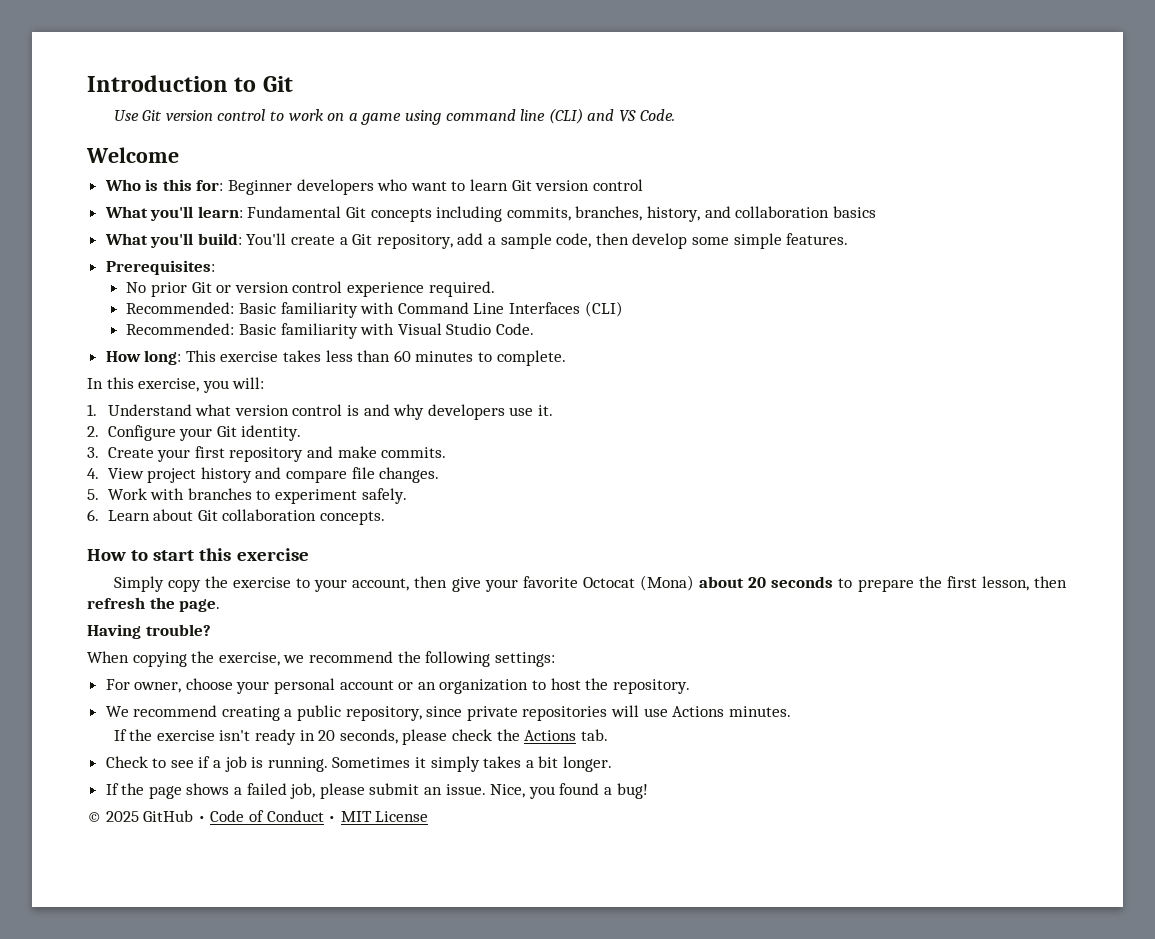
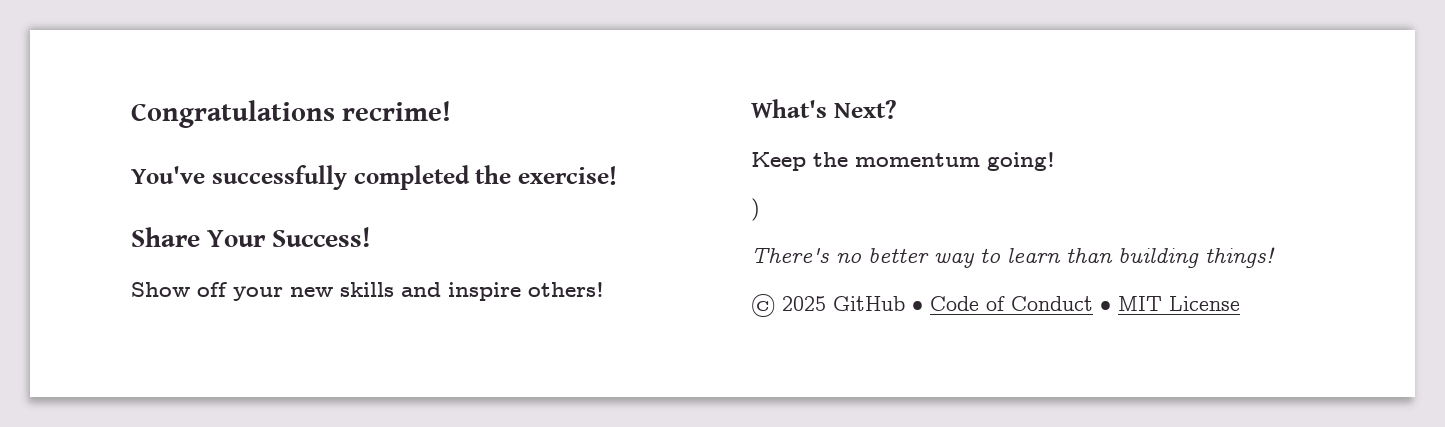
- Introduction to Git
- Use Git version control to work on a game using command line (CLI) and VS Code.
- Welcome
- Who is this for: Beginner developers who want to learn Git version control
- What you'll learn: Fundamental Git concepts including commits, branches, history, and collaboration basics
- What you'll build: You'll create a Git repository, add a sample code, then develop some simple features.
- Prerequisites:
- No prior Git or version control experience required.
- Recommended: Basic familiarity with Command Line Interfaces (CLI)
- Recommended: Basic familiarity with Visual Studio Code.
- How long: This exercise takes less than 60 minutes to complete.
- In this exercise, you will:
- 1. Understand what version control is and why developers use it.
- 2. Configure your Git identity.
- 3. Create your first repository and make commits.
- 4. View project history and compare file changes.
- 5. Work with branches to experiment safely.
- 6. Learn about Git collaboration concepts.
- How to start this exercise
- Simply copy the exercise to your account, then give your favorite Octocat (Mona) about 20 seconds to prepare the first lesson, then refresh the page.
- Having trouble?
- When copying the exercise, we recommend the following settings:
- For owner, choose your personal account or an organization to host the repository.
- We recommend creating a public repository, since private repositories will use Actions minutes.
- If the exercise isn't ready in 20 seconds, please check the Actions tab.
- Check to see if a job is running. Sometimes it simply takes a bit longer.
- If the page shows a failed job, please submit an issue. Nice, you found a bug!
+ Congratulations recrime!
+ You've successfully completed the exercise!
+ Share Your Success!
+ Show off your new skills and inspire others!
+ What's Next?
+ Keep the momentum going!
+ )
+ There's no better way to learn than building things!

